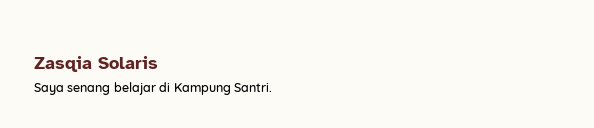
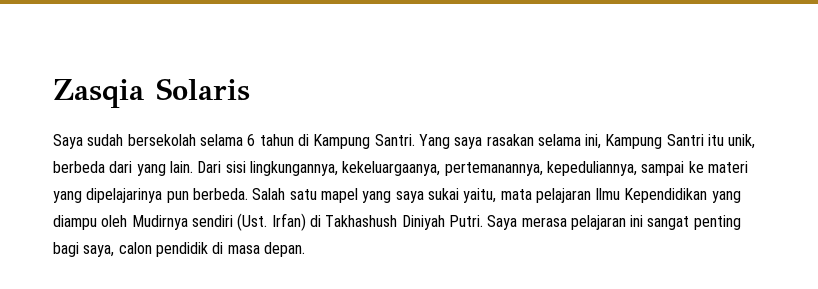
- Saya senang belajar di Kampung Santri.
+ Saya sudah bersekolah selama 6 tahun di Kampung Santri. Yang saya rasakan selama ini, Kampung Santri itu unik, berbeda dari yang lain. Dari sisi lingkungannya, kekeluargaanya, pertemanannya, kepeduliannya, sampai ke materi yang dipelajarinya pun berbeda. Salah satu mapel yang saya sukai yaitu, mata pelajaran Ilmu Kependidikan yang diampu oleh Mudirnya sendiri (Ust. Irfan) di Takhashush Diniyah Putri. Saya merasa pelajaran ini sangat penting bagi saya, calon pendidik di masa depan.

